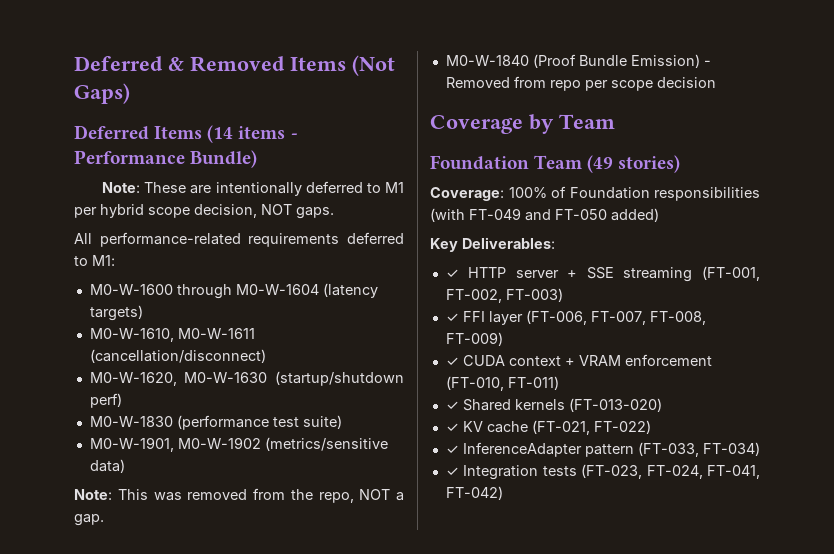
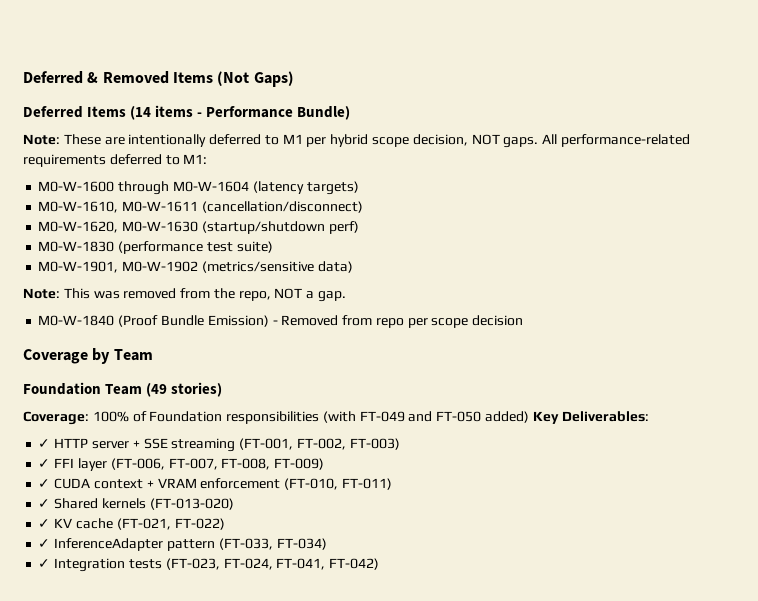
- Note: These are intentionally deferred to M1 per hybrid scope decision, NOT gaps.
- All performance-related requirements deferred to M1:
+ Note: These are intentionally deferred to M1 per hybrid scope decision, NOT gaps. All performance-related requirements deferred to M1:
- Coverage: 100% of Foundation responsibilities (with FT-049 and FT-050 added)
- Key Deliverables:
+ Coverage: 100% of Foundation responsibilities (with FT-049 and FT-050 added) Key Deliverables:

